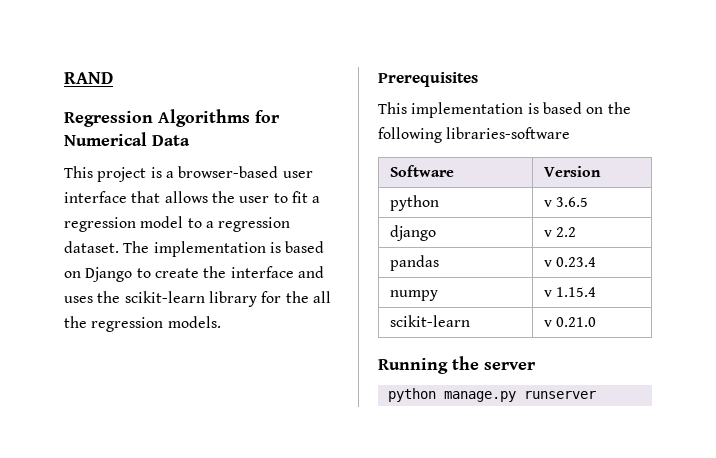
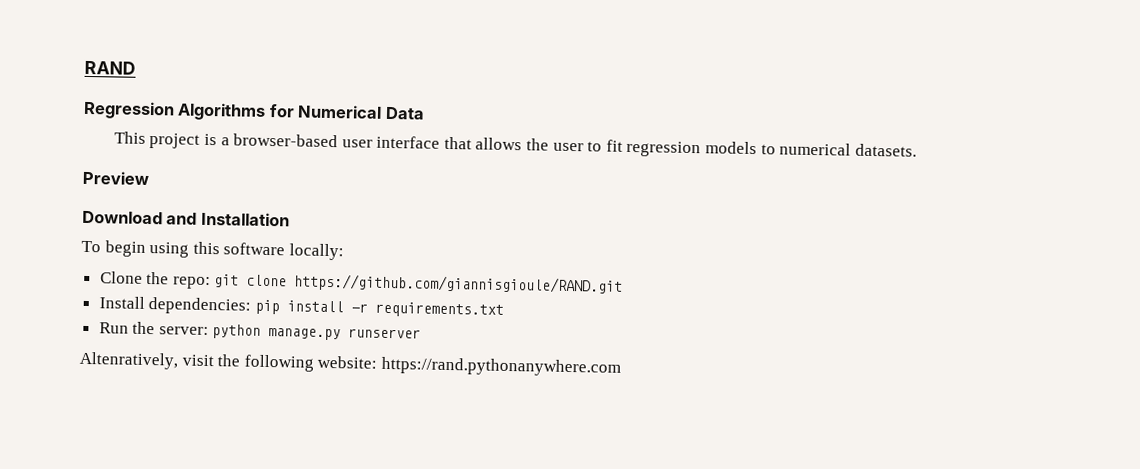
- This project is a browser-based user interface that allows the user to fit a regression model to a regression dataset. The implementation is based on Django to create the interface and uses the scikit-learn library for the all the regression models.
- Prerequisites
- This implementation is based on the following libraries-software
- Software | Version
- python | v 3.6.5
- django | v 2.2
- pandas | v 0.23.4
- numpy | v 1.15.4
- scikit-learn | v 0.21.0
- Running the server
- python manage.py runserver
+ This project is a browser-based user interface that allows the user to fit regression models to numerical datasets.
+ Preview
+ Download and Installation
+ To begin using this software locally:
+ Clone the repo: git clone https://github.com/giannisgioule/RAND.git
+ Install dependencies: pip install -r requirements.txt
+ Run the server: python manage.py runserver
+ Altenratively, visit the following website: https://rand.pythonanywhere.com

